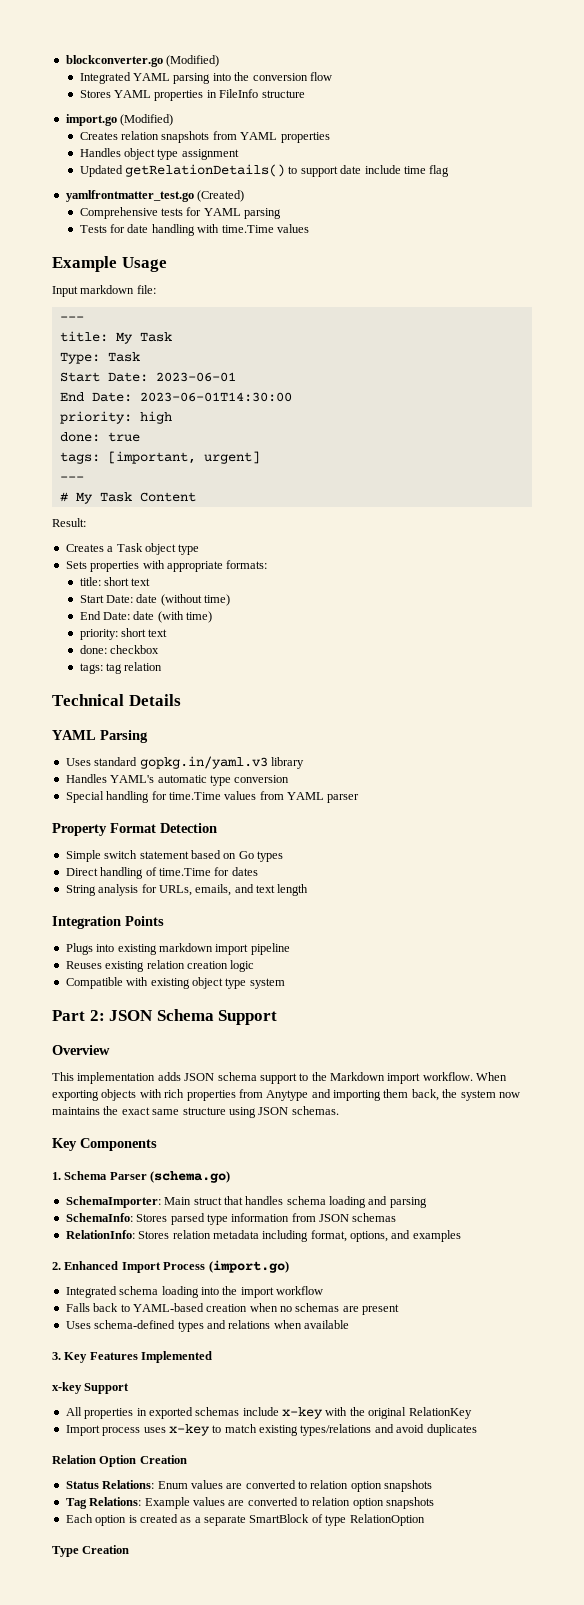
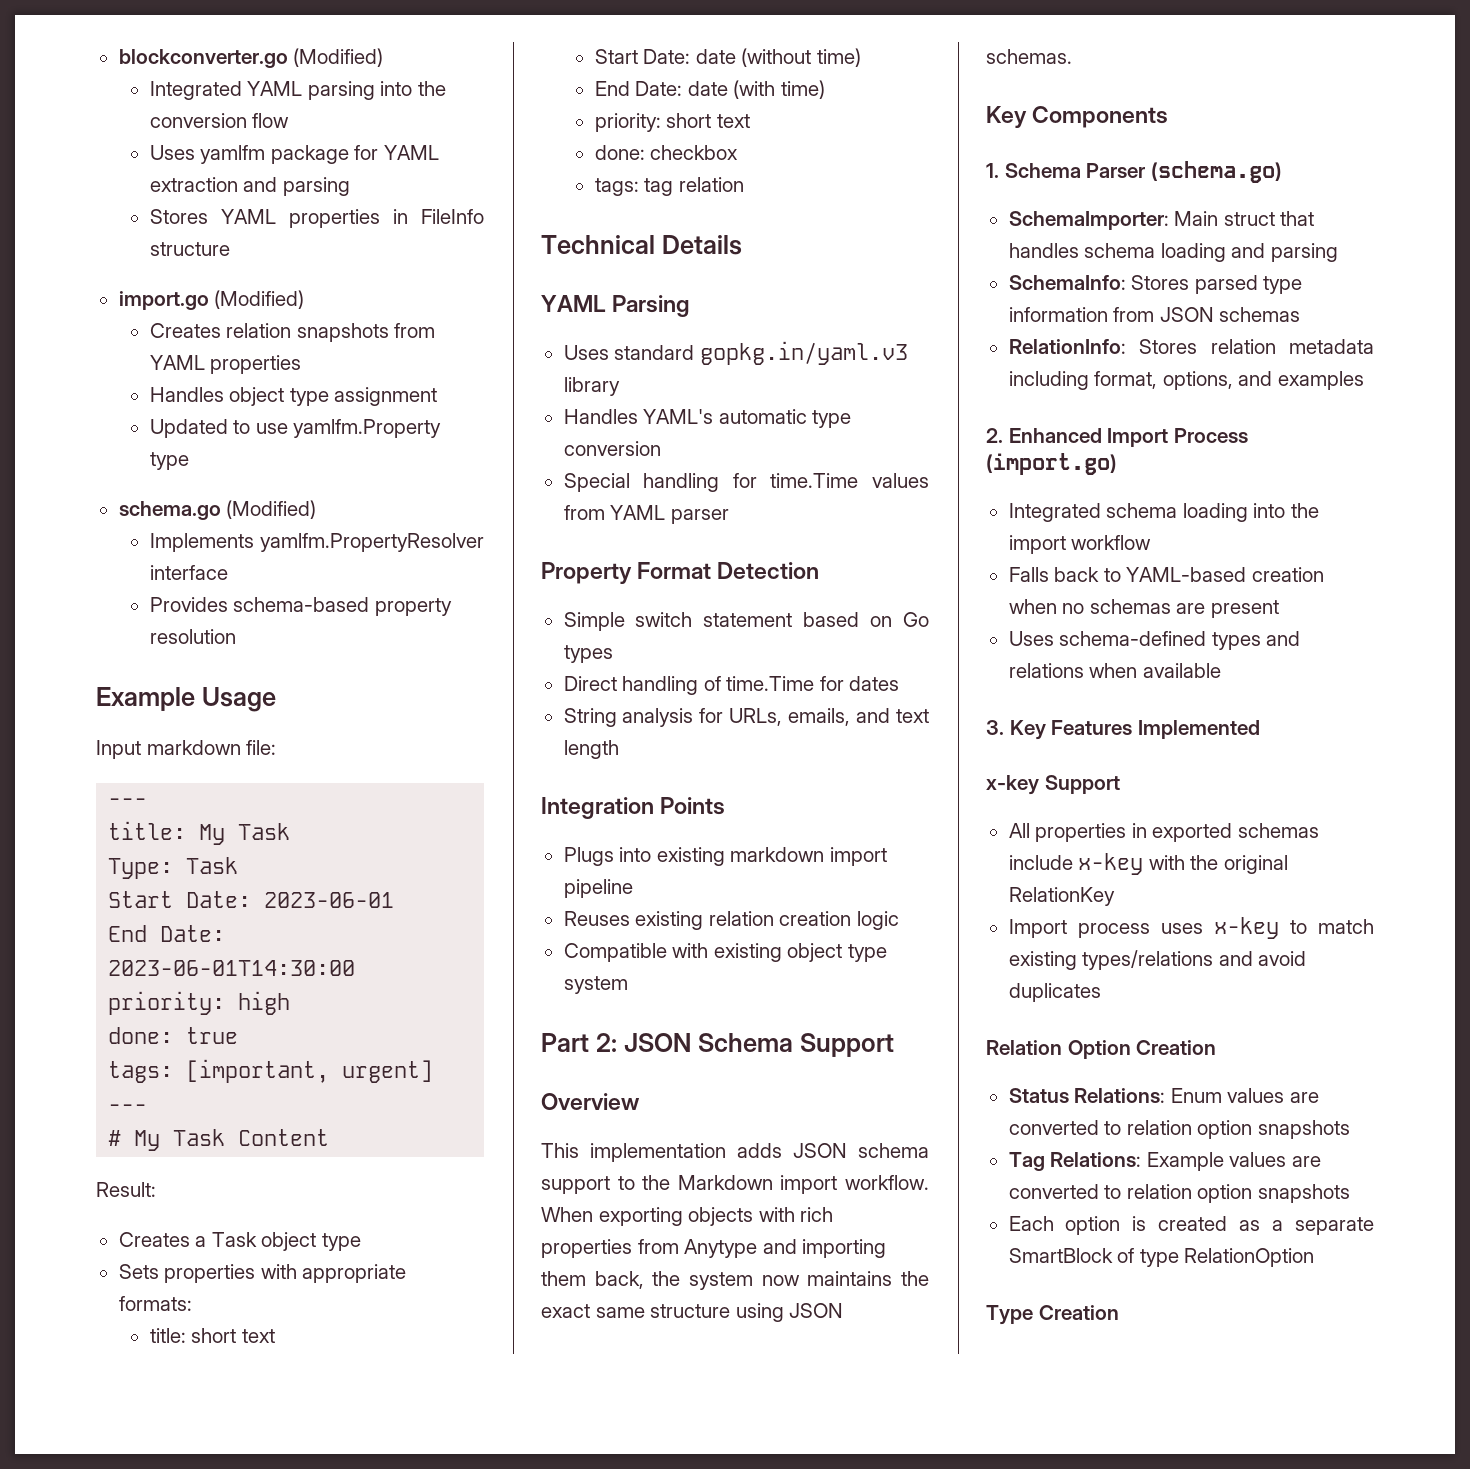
+ Uses yamlfm package for YAML extraction and parsing
- Updated getRelationDetails() to support date include time flag
- yamlfrontmatter_test.go (Created)
- Comprehensive tests for YAML parsing
- Tests for date handling with time.Time values
+ Updated to use yamlfm.Property type
+ schema.go (Modified)
+ Implements yamlfm.PropertyResolver interface
+ Provides schema-based property resolution

